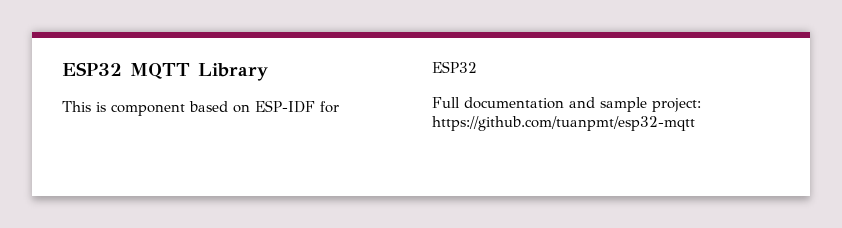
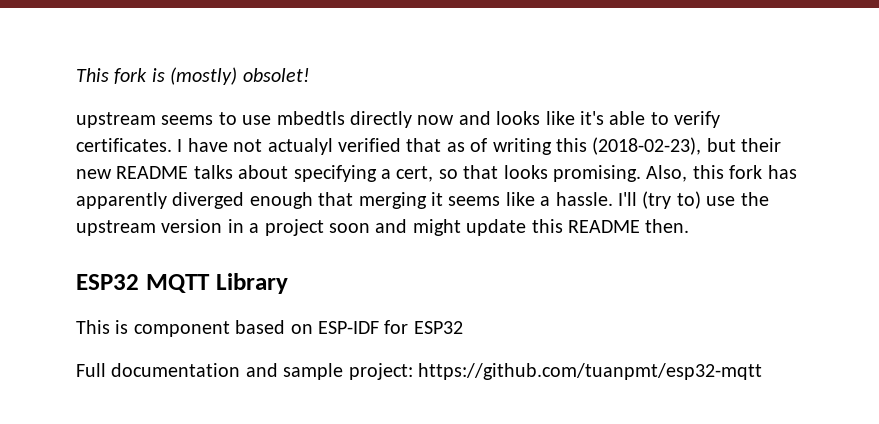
+ This fork is (mostly) obsolet!
+ upstream seems to use mbedtls directly now and looks like it's able to verify certificates. I have not actualyl verified that as of writing this (2018-02-23), but their new README talks about specifying a cert, so that looks promising. Also, this fork has apparently diverged enough that merging it seems like a hassle. I'll (try to) use the upstream version in a project soon and might update this README then.

